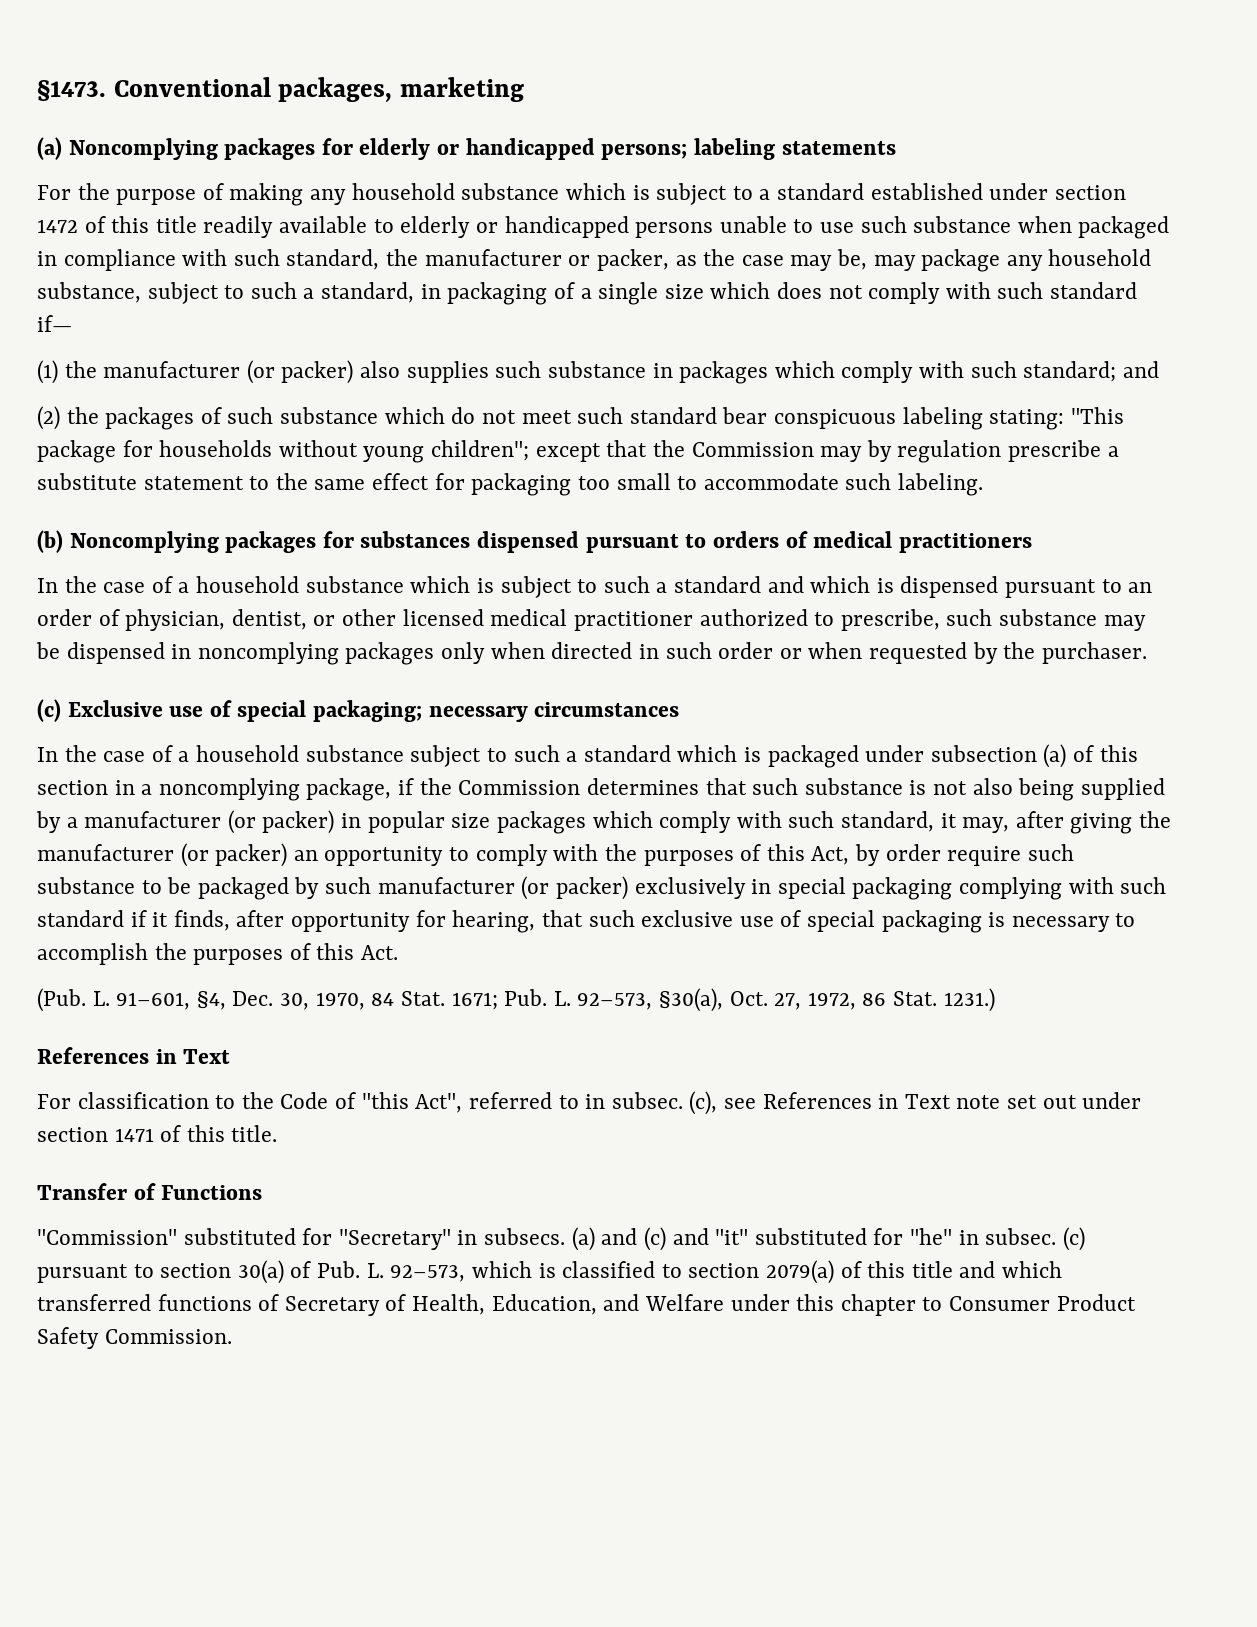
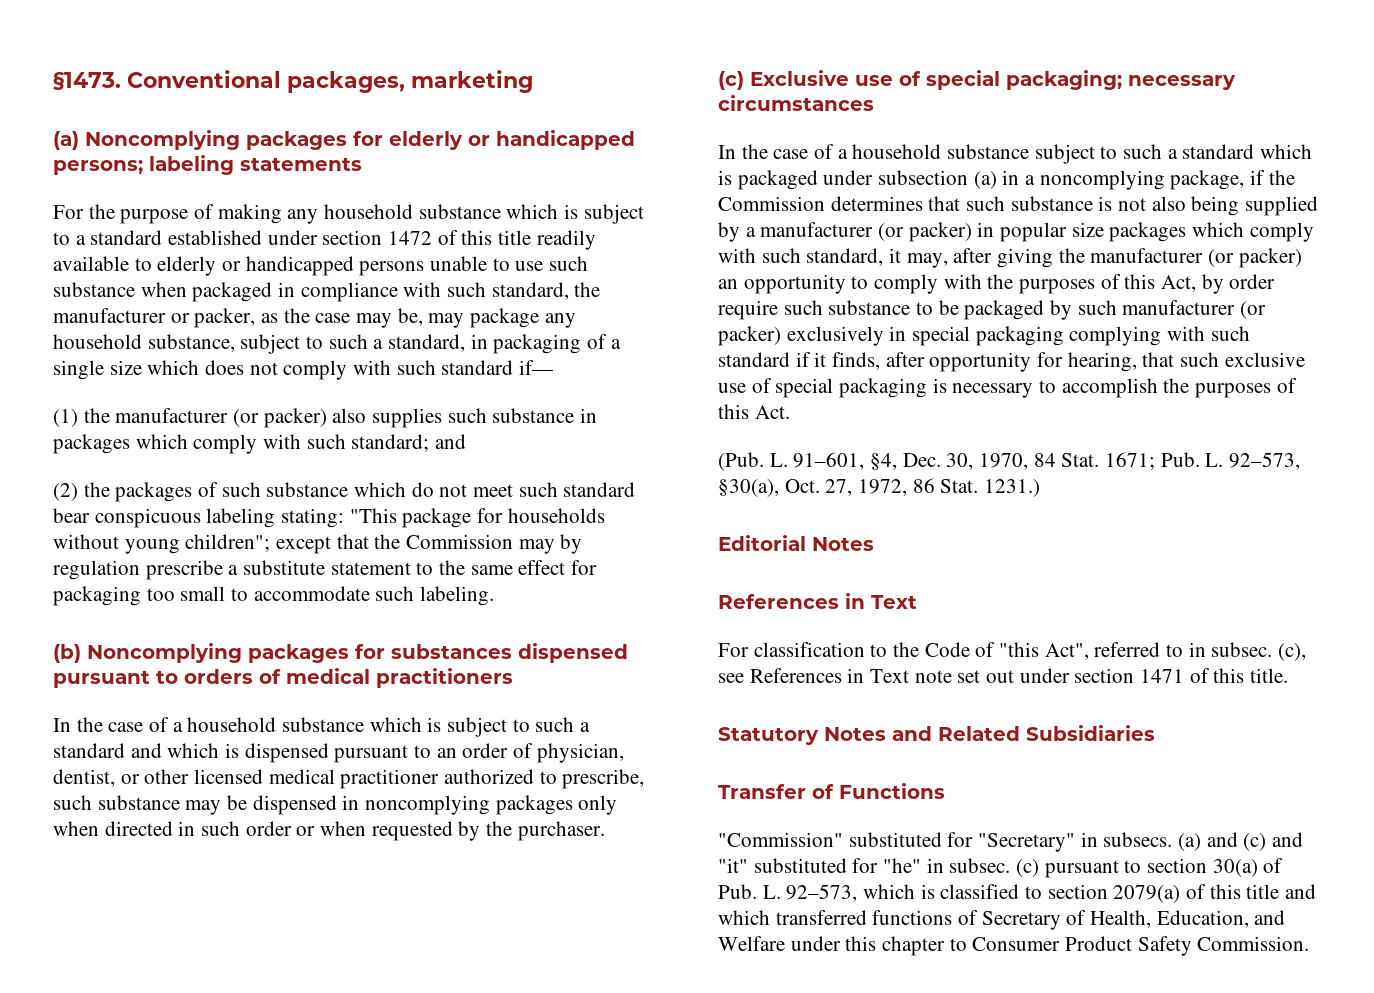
- In the case of a household substance subject to such a standard which is packaged under subsection (a) of this section in a noncomplying package, if the Commission determines that such substance is not also being supplied by a manufacturer (or packer) in popular size packages which comply with such standard, it may, after giving the manufacturer (or packer) an opportunity to comply with the purposes of this Act, by order require such substance to be packaged by such manufacturer (or packer) exclusively in special packaging complying with such standard if it finds, after opportunity for hearing, that such exclusive use of special packaging is necessary to accomplish the purposes of this Act.
+ In the case of a household substance subject to such a standard which is packaged under subsection (a) in a noncomplying package, if the Commission determines that such substance is not also being supplied by a manufacturer (or packer) in popular size packages which comply with such standard, it may, after giving the manufacturer (or packer) an opportunity to comply with the purposes of this Act, by order require such substance to be packaged by such manufacturer (or packer) exclusively in special packaging complying with such standard if it finds, after opportunity for hearing, that such exclusive use of special packaging is necessary to accomplish the purposes of this Act.
+ Editorial Notes
+ Statutory Notes and Related Subsidiaries

